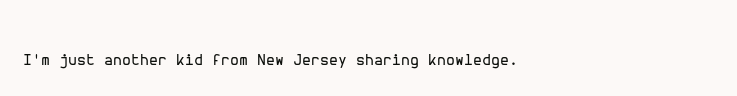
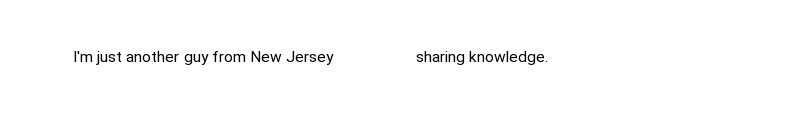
- I'm just another kid from New Jersey sharing knowledge.
+ I'm just another guy from New Jersey sharing knowledge.

